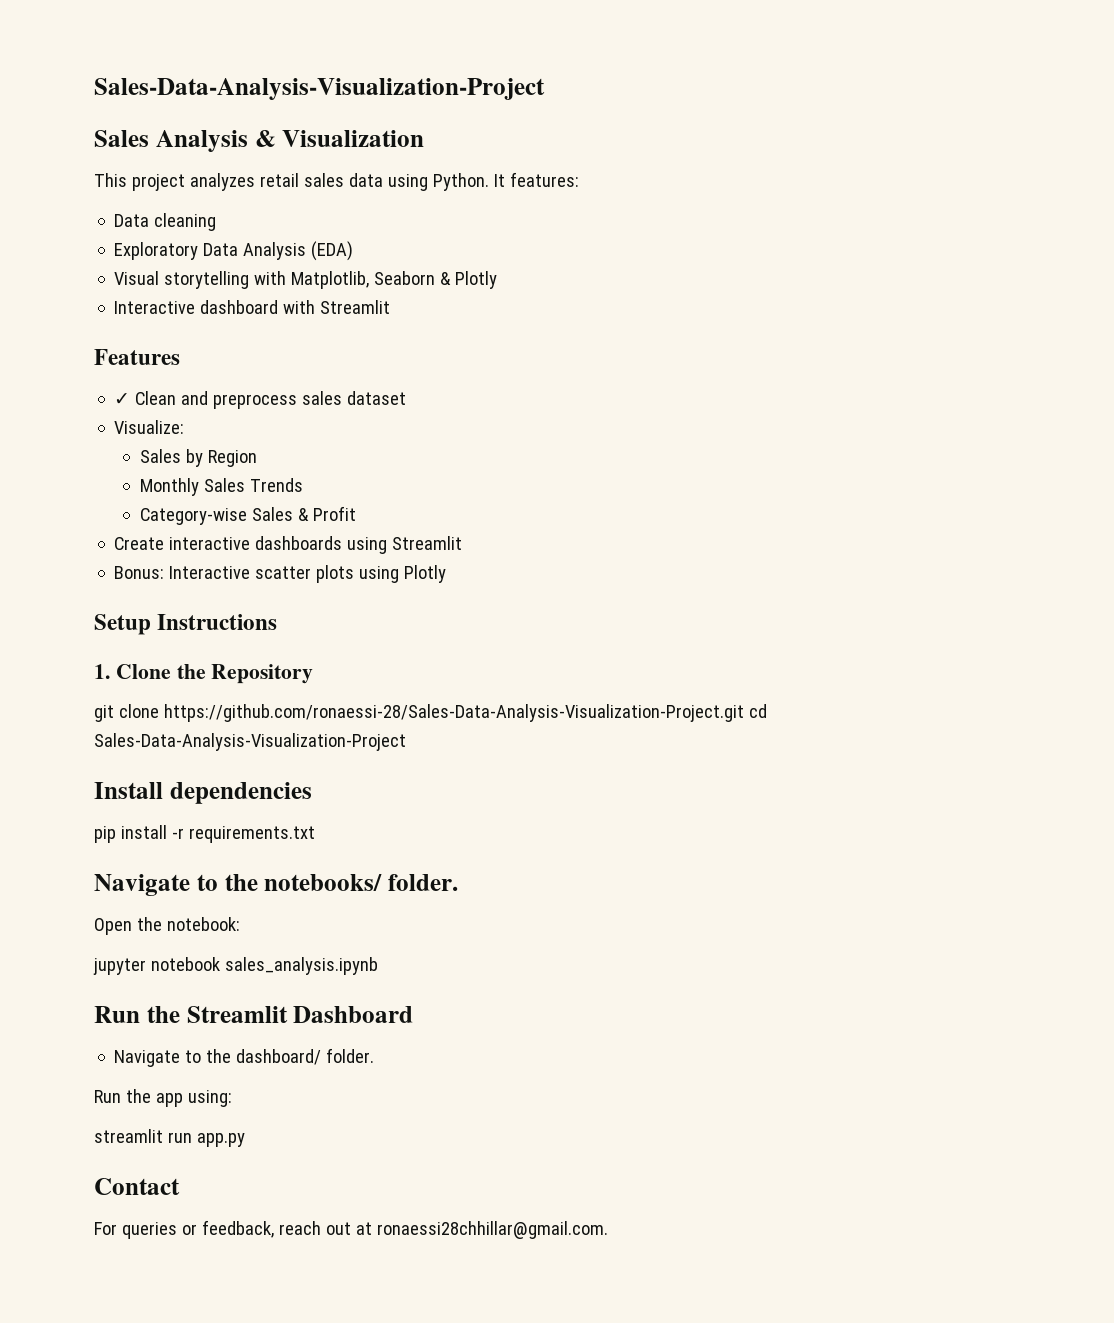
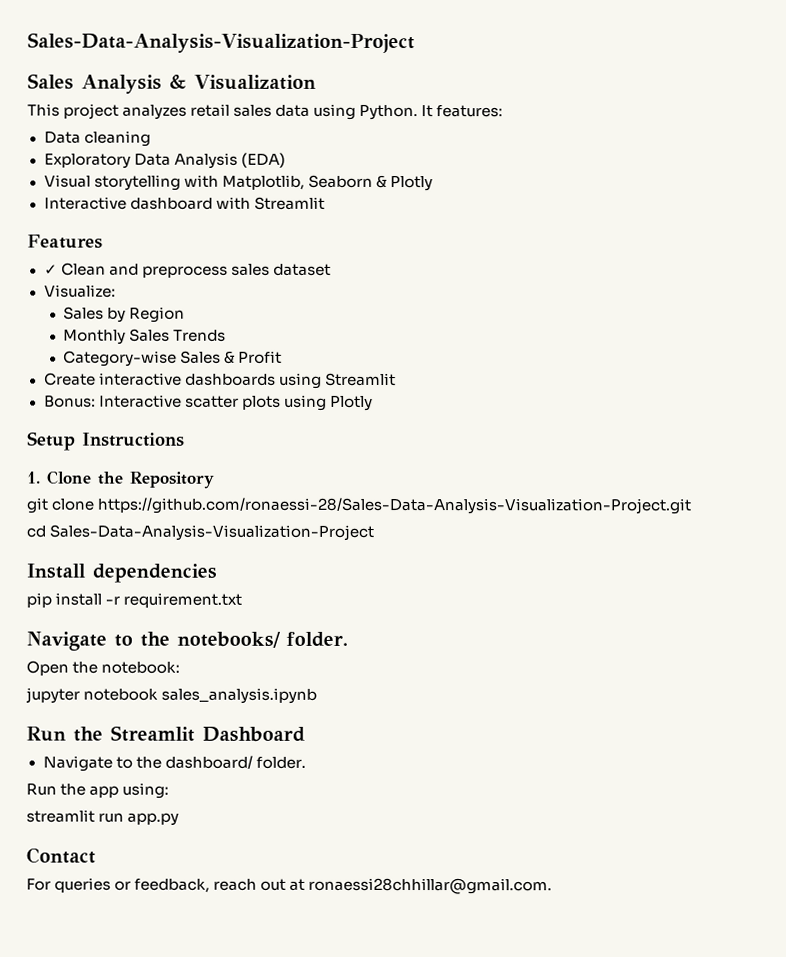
- git clone https://github.com/ronaessi-28/Sales-Data-Analysis-Visualization-Project.git cd Sales-Data-Analysis-Visualization-Project
+ git clone https://github.com/ronaessi-28/Sales-Data-Analysis-Visualization-Project.git
+ cd Sales-Data-Analysis-Visualization-Project
- pip install -r requirements.txt
+ pip install -r requirement.txt

